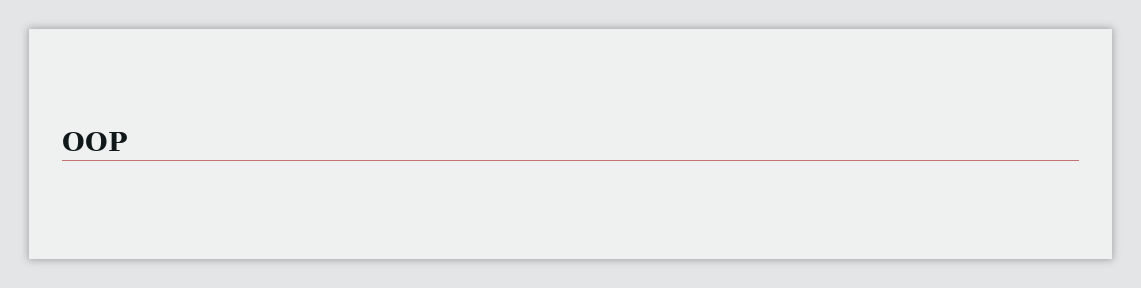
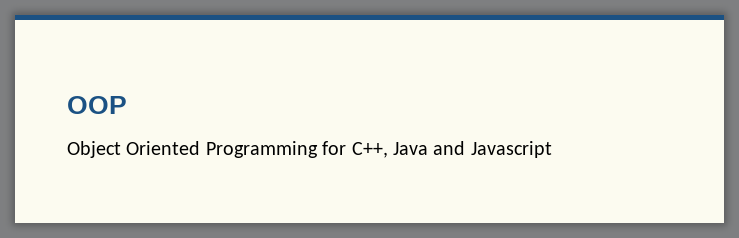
+ Object Oriented Programming for C++, Java and Javascript

